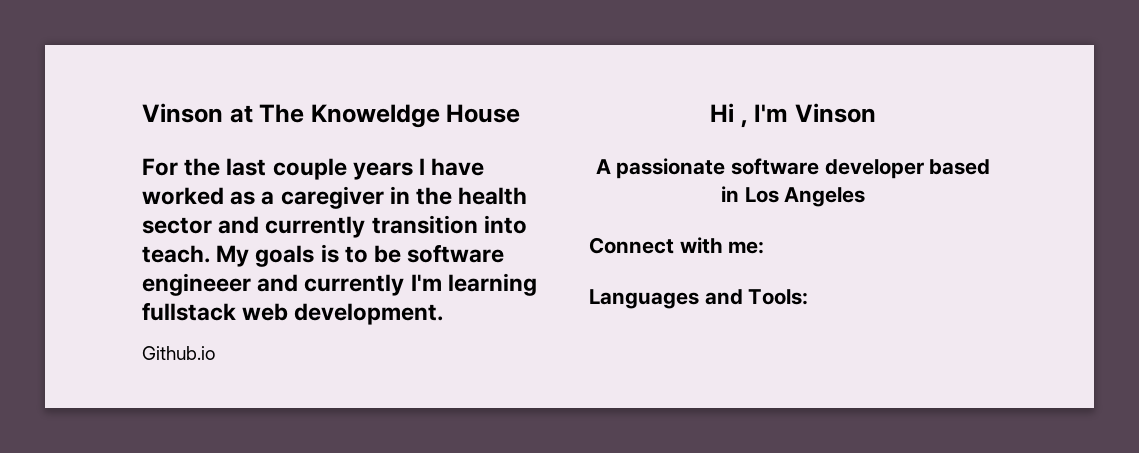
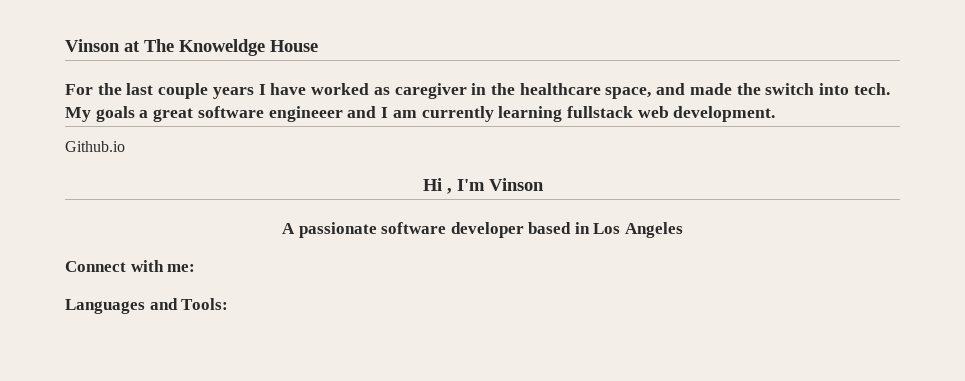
- For the last couple years I have worked as a caregiver in the health sector and currently transition into teach. My goals is to be software engineeer and currently I'm learning fullstack web development.
+ For the last couple years I have worked as caregiver in the healthcare space, and made the switch into tech. My goals a great software engineeer and I am currently learning fullstack web development.

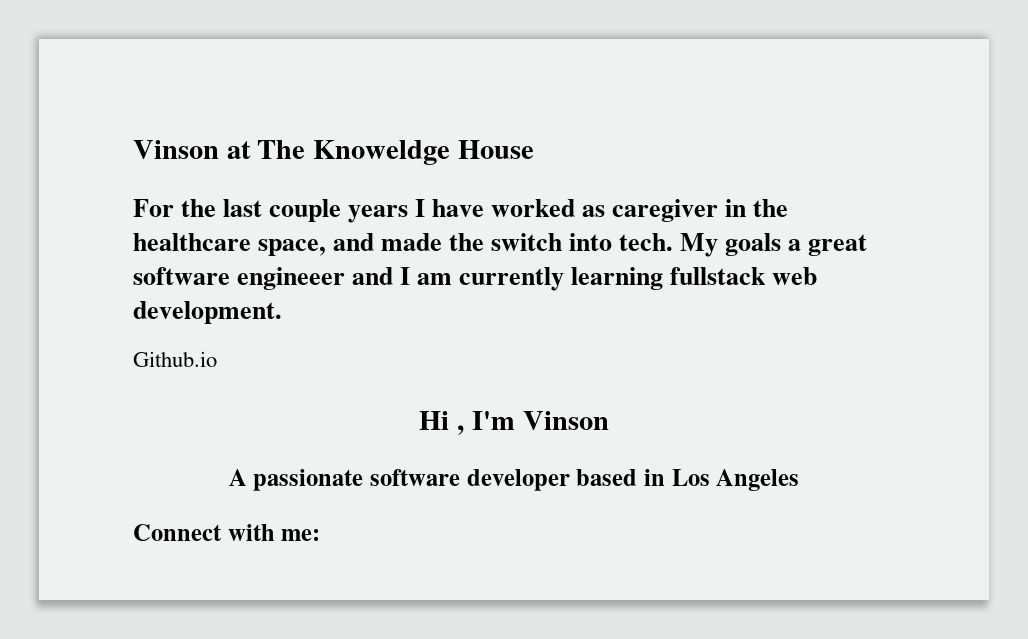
- Languages and Tools:

